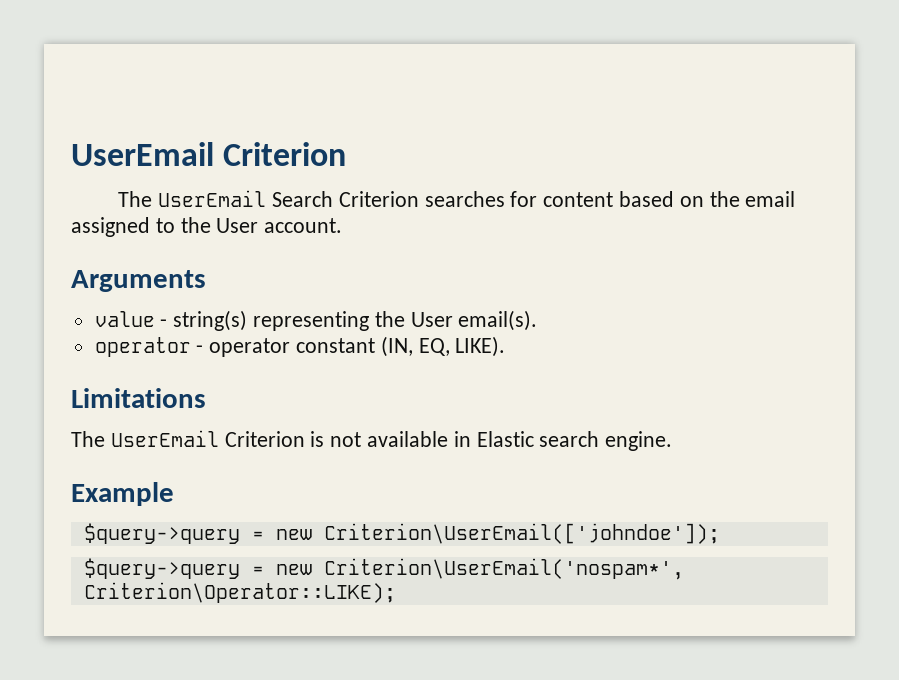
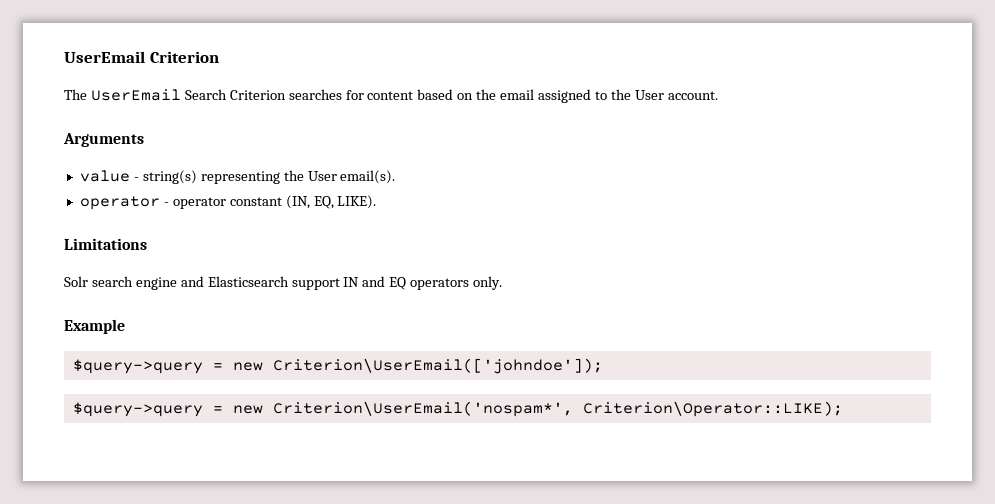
- The UserEmail Criterion is not available in Elastic search engine.
+ Solr search engine and Elasticsearch support IN and EQ operators only.

